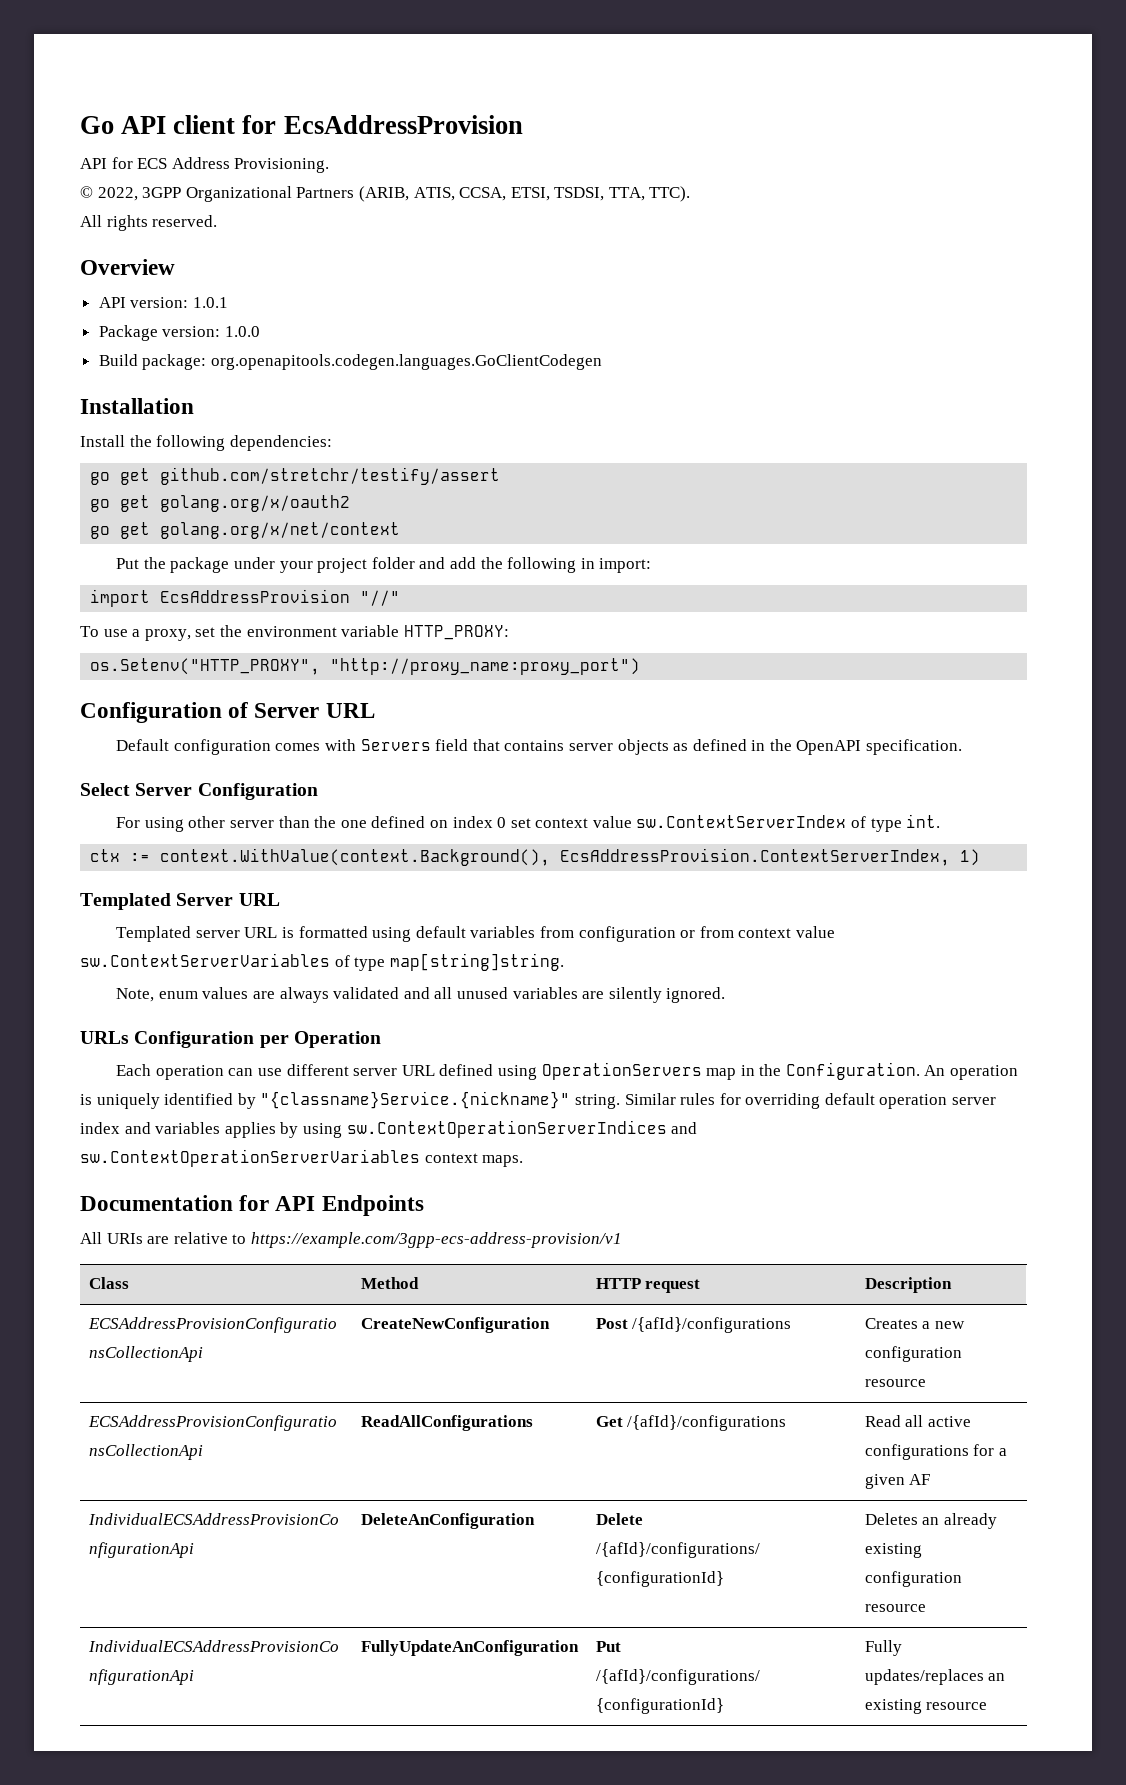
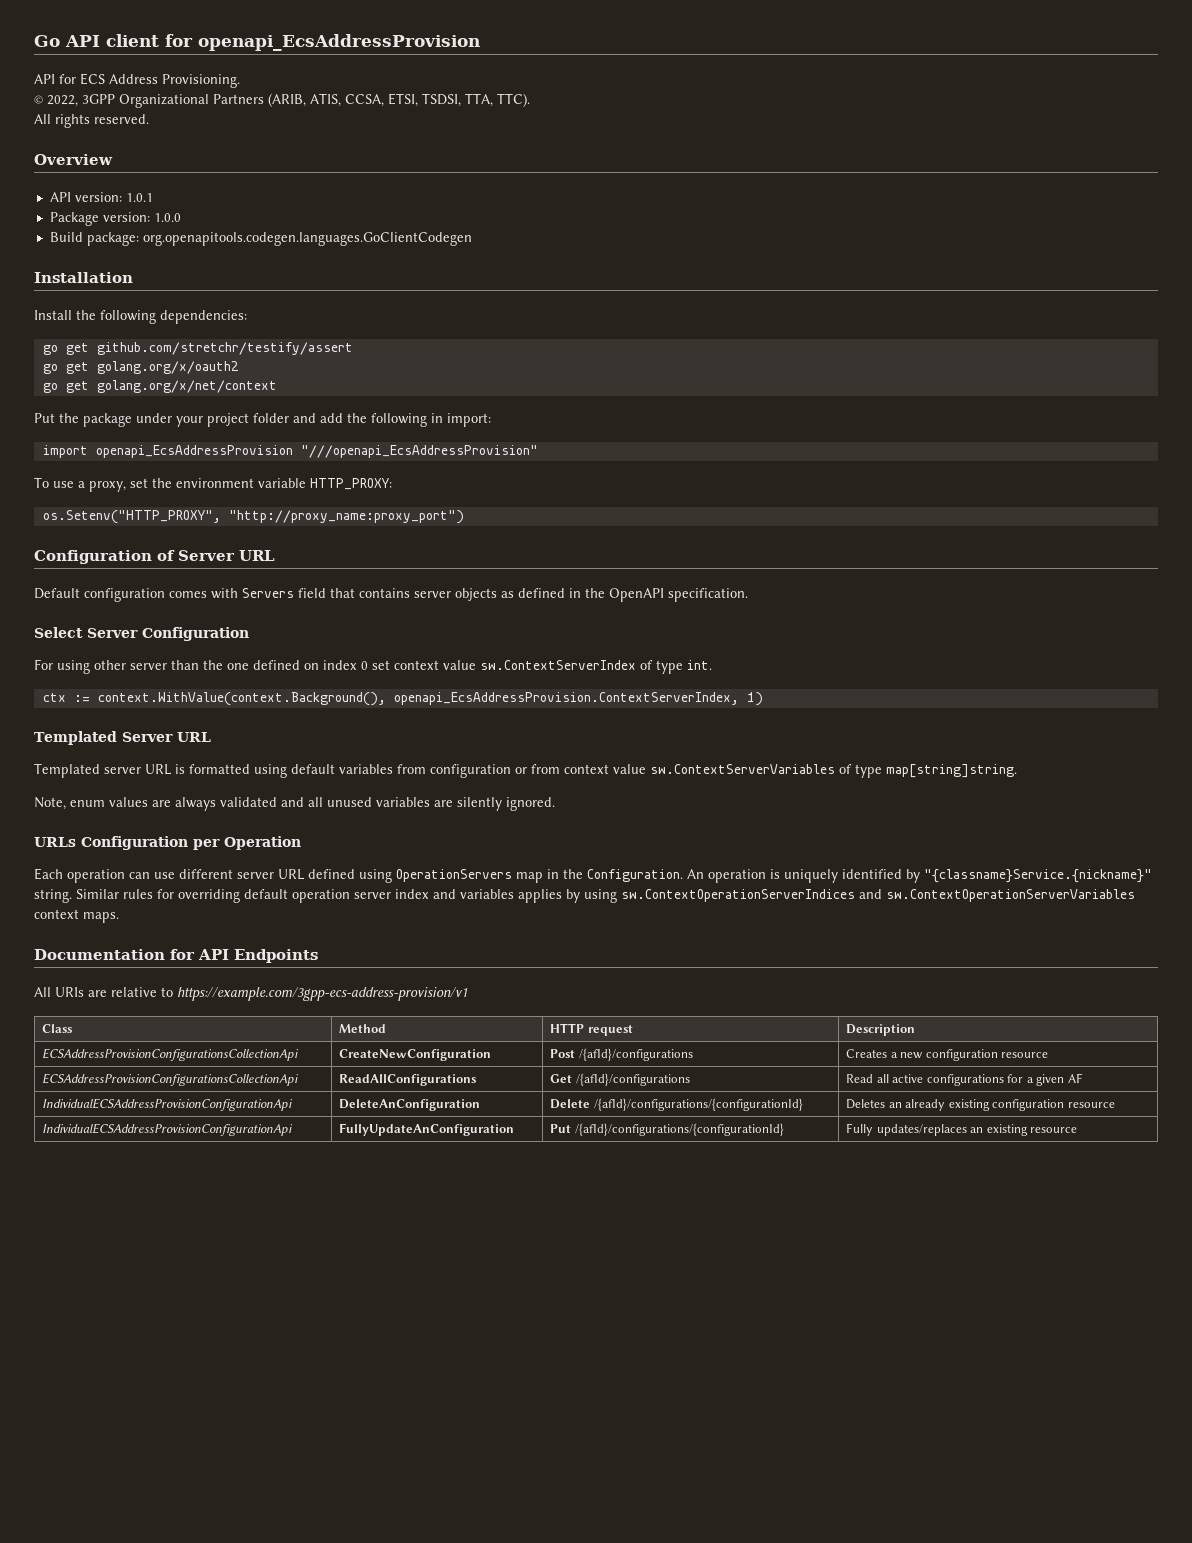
- Go API client for EcsAddressProvision
+ Go API client for openapi_EcsAddressProvision
- import EcsAddressProvision "//"
+ import openapi_EcsAddressProvision "///openapi_EcsAddressProvision"
- ctx := context.WithValue(context.Background(), EcsAddressProvision.ContextServerIndex, 1)
+ ctx := context.WithValue(context.Background(), openapi_EcsAddressProvision.ContextServerIndex, 1)

